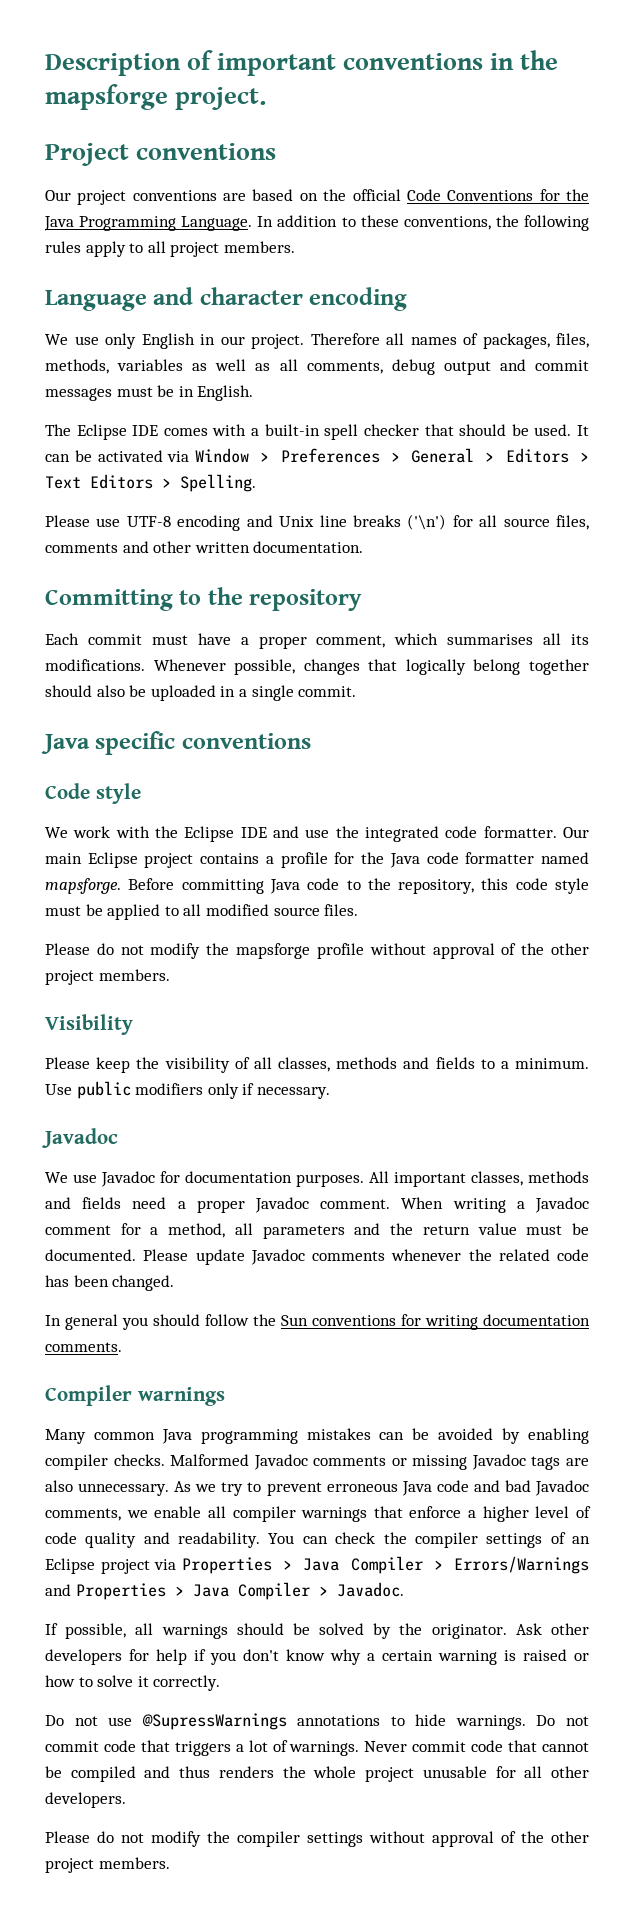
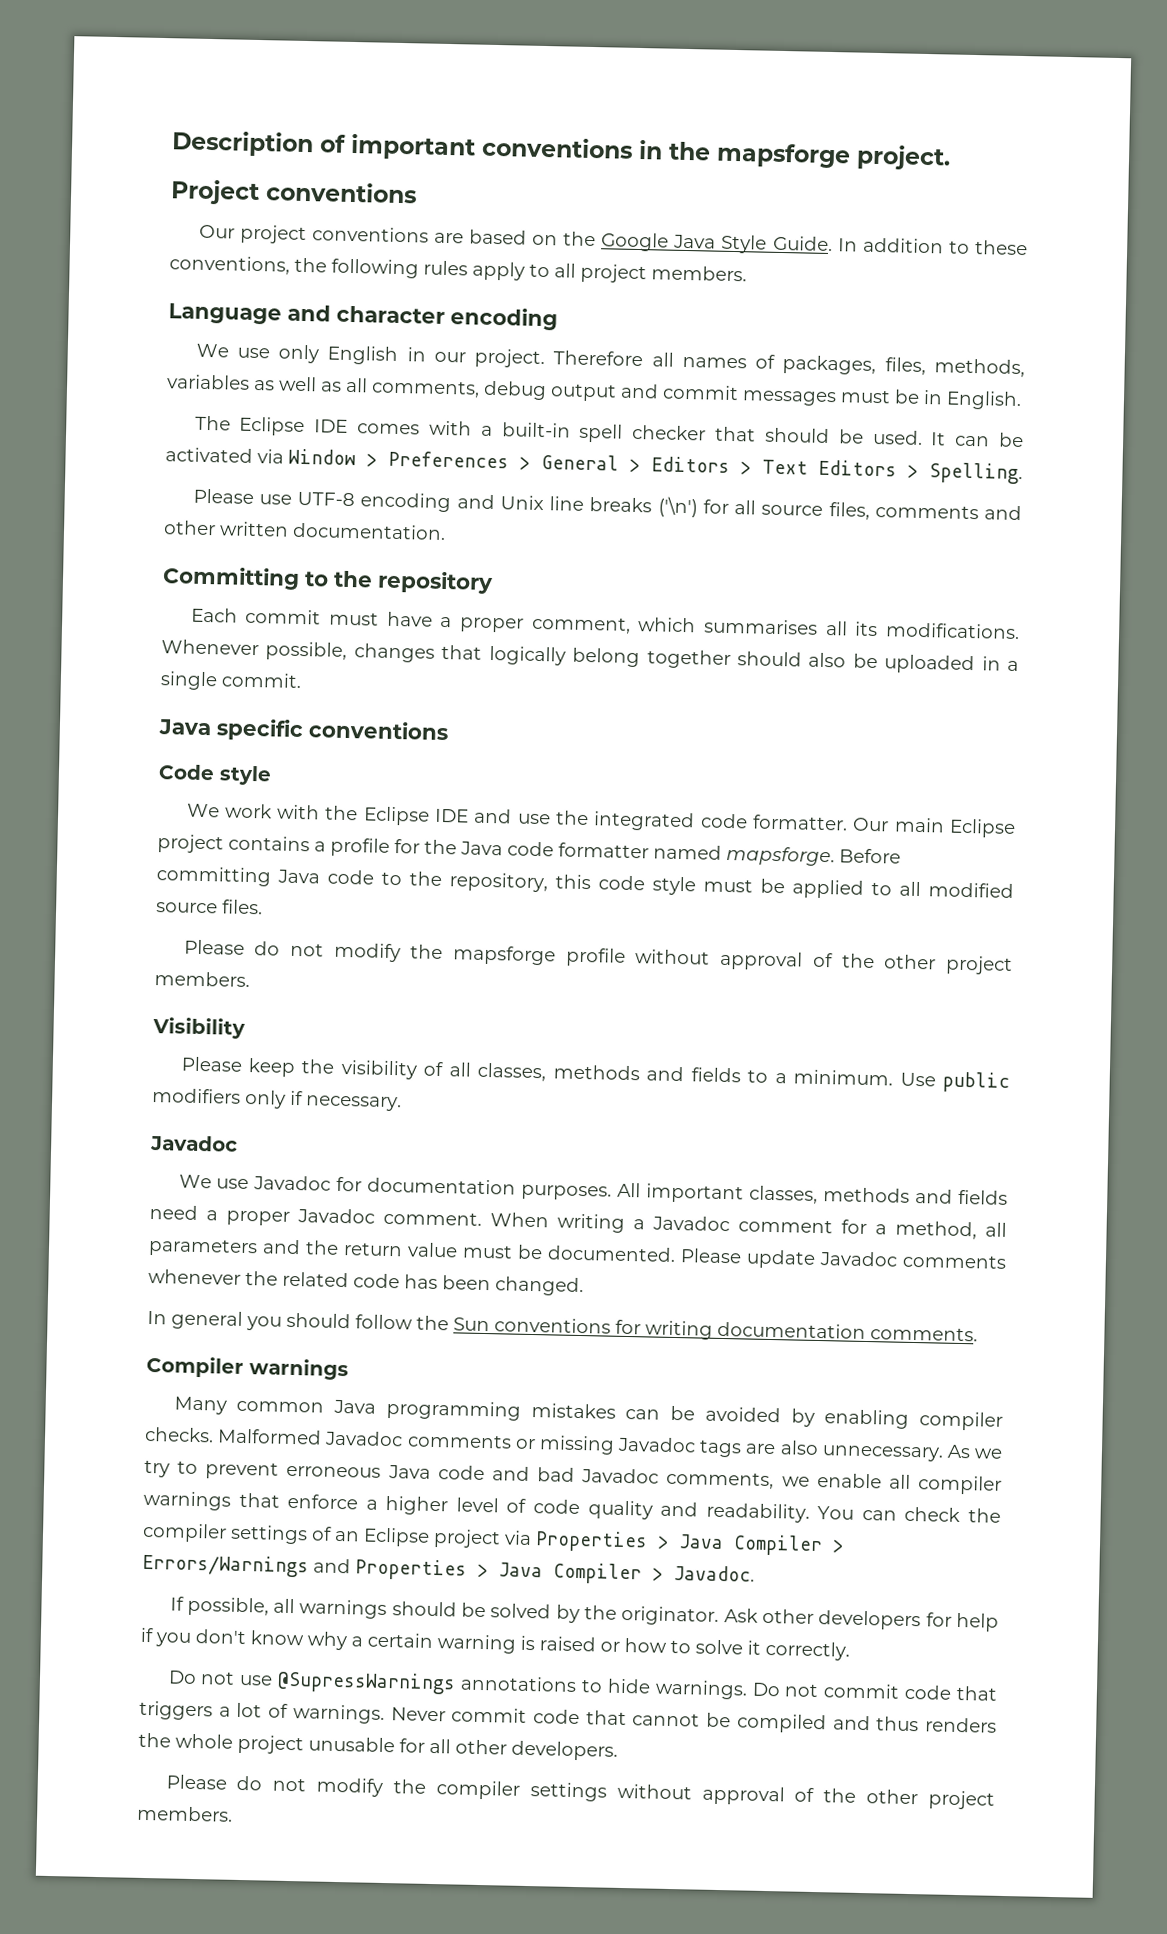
- Our project conventions are based on the official Code Conventions for the Java Programming Language.
+ Our project conventions are based on the Google Java Style Guide.

